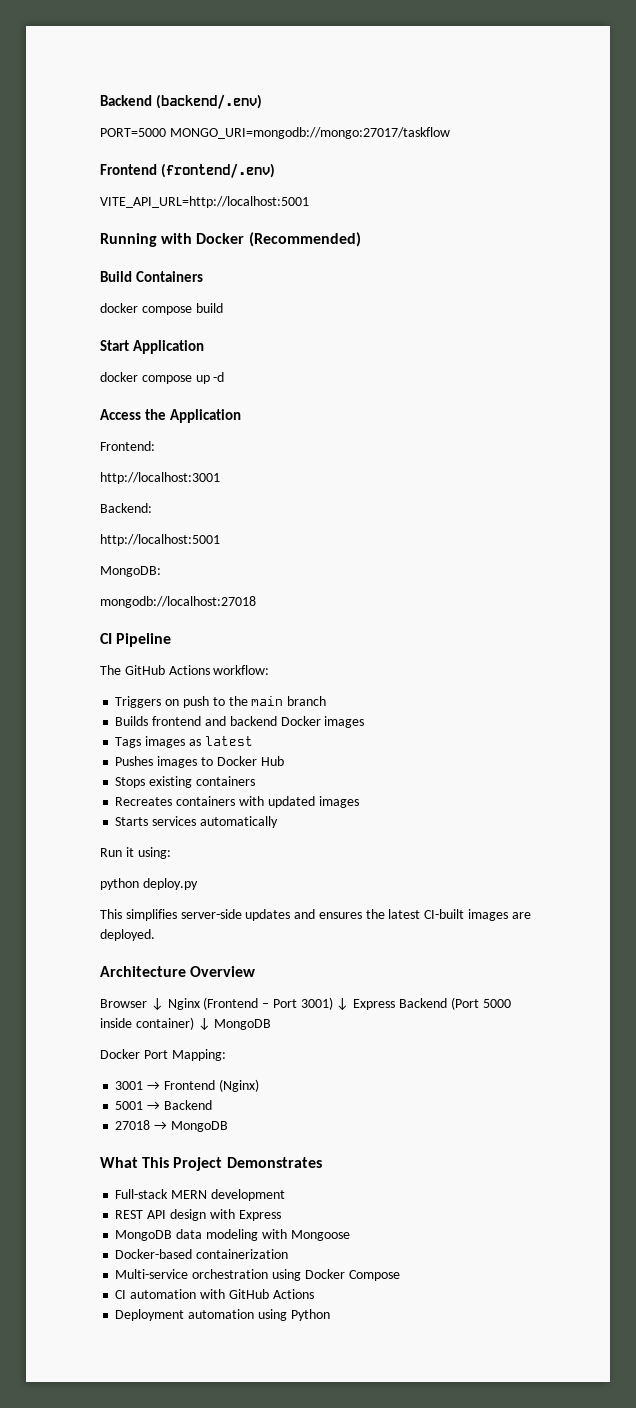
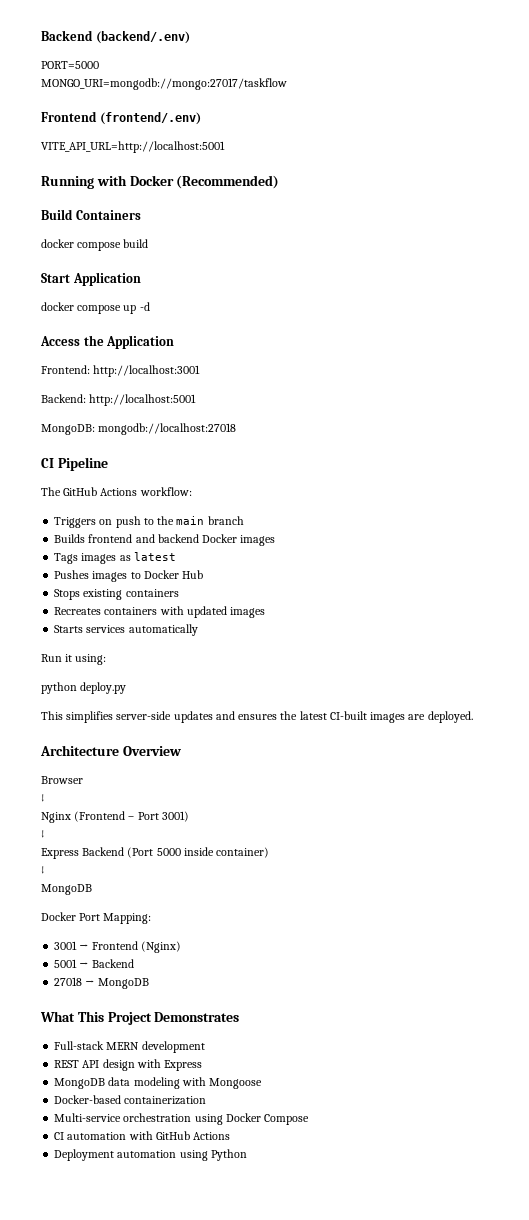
- PORT=5000 MONGO_URI=mongodb://mongo:27017/taskflow
+ PORT=5000
+ MONGO_URI=mongodb://mongo:27017/taskflow
- Frontend:
- http://localhost:3001
+ Frontend: http://localhost:3001
- Backend:
- http://localhost:5001
+ Backend: http://localhost:5001
- MongoDB:
- mongodb://localhost:27018
+ MongoDB: mongodb://localhost:27018
- Browser ↓ Nginx (Frontend – Port 3001) ↓ Express Backend (Port 5000 inside container) ↓ MongoDB
+ Browser
+ ↓
+ Nginx (Frontend – Port 3001)
+ ↓
+ Express Backend (Port 5000 inside container)
+ ↓
+ MongoDB

